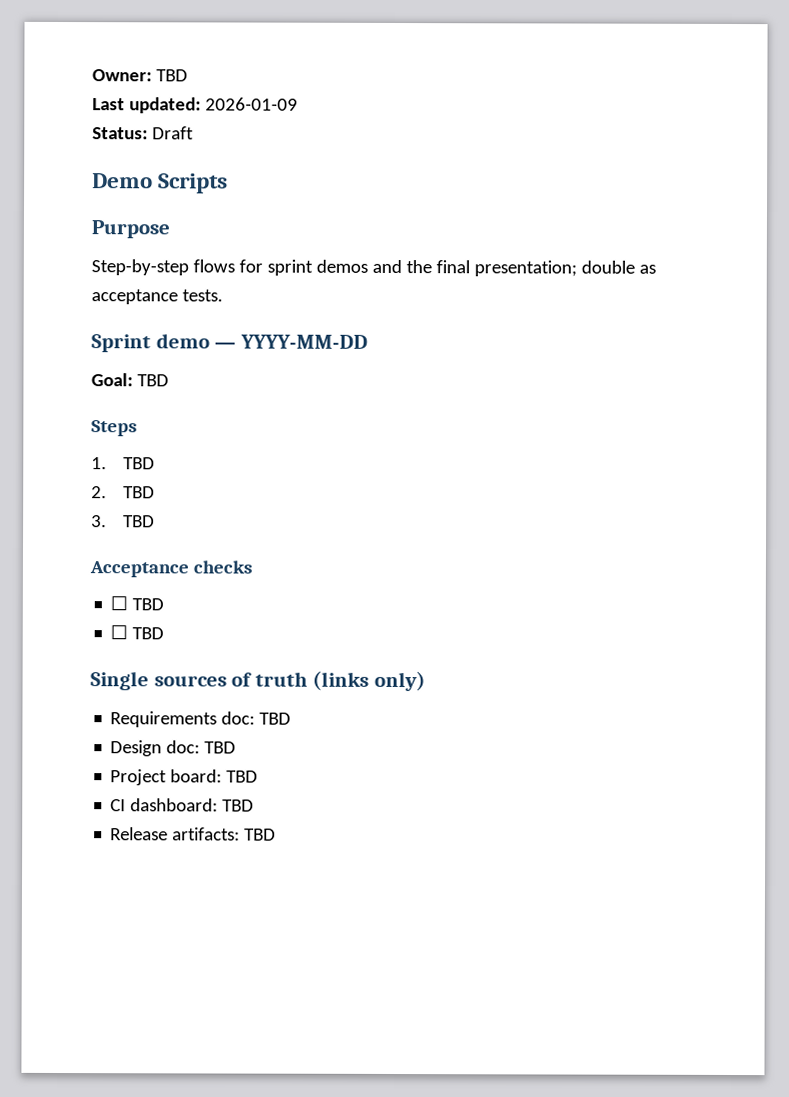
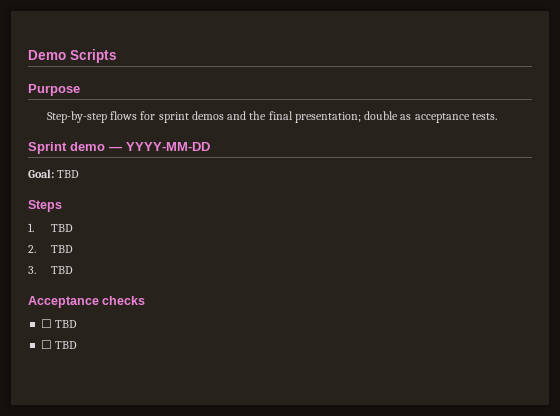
- Owner: TBD
- Last updated: 2026-01-09
- Status: Draft
- Single sources of truth (links only)
- Requirements doc: TBD
- Design doc: TBD
- Project board: TBD
- CI dashboard: TBD
- Release artifacts: TBD

